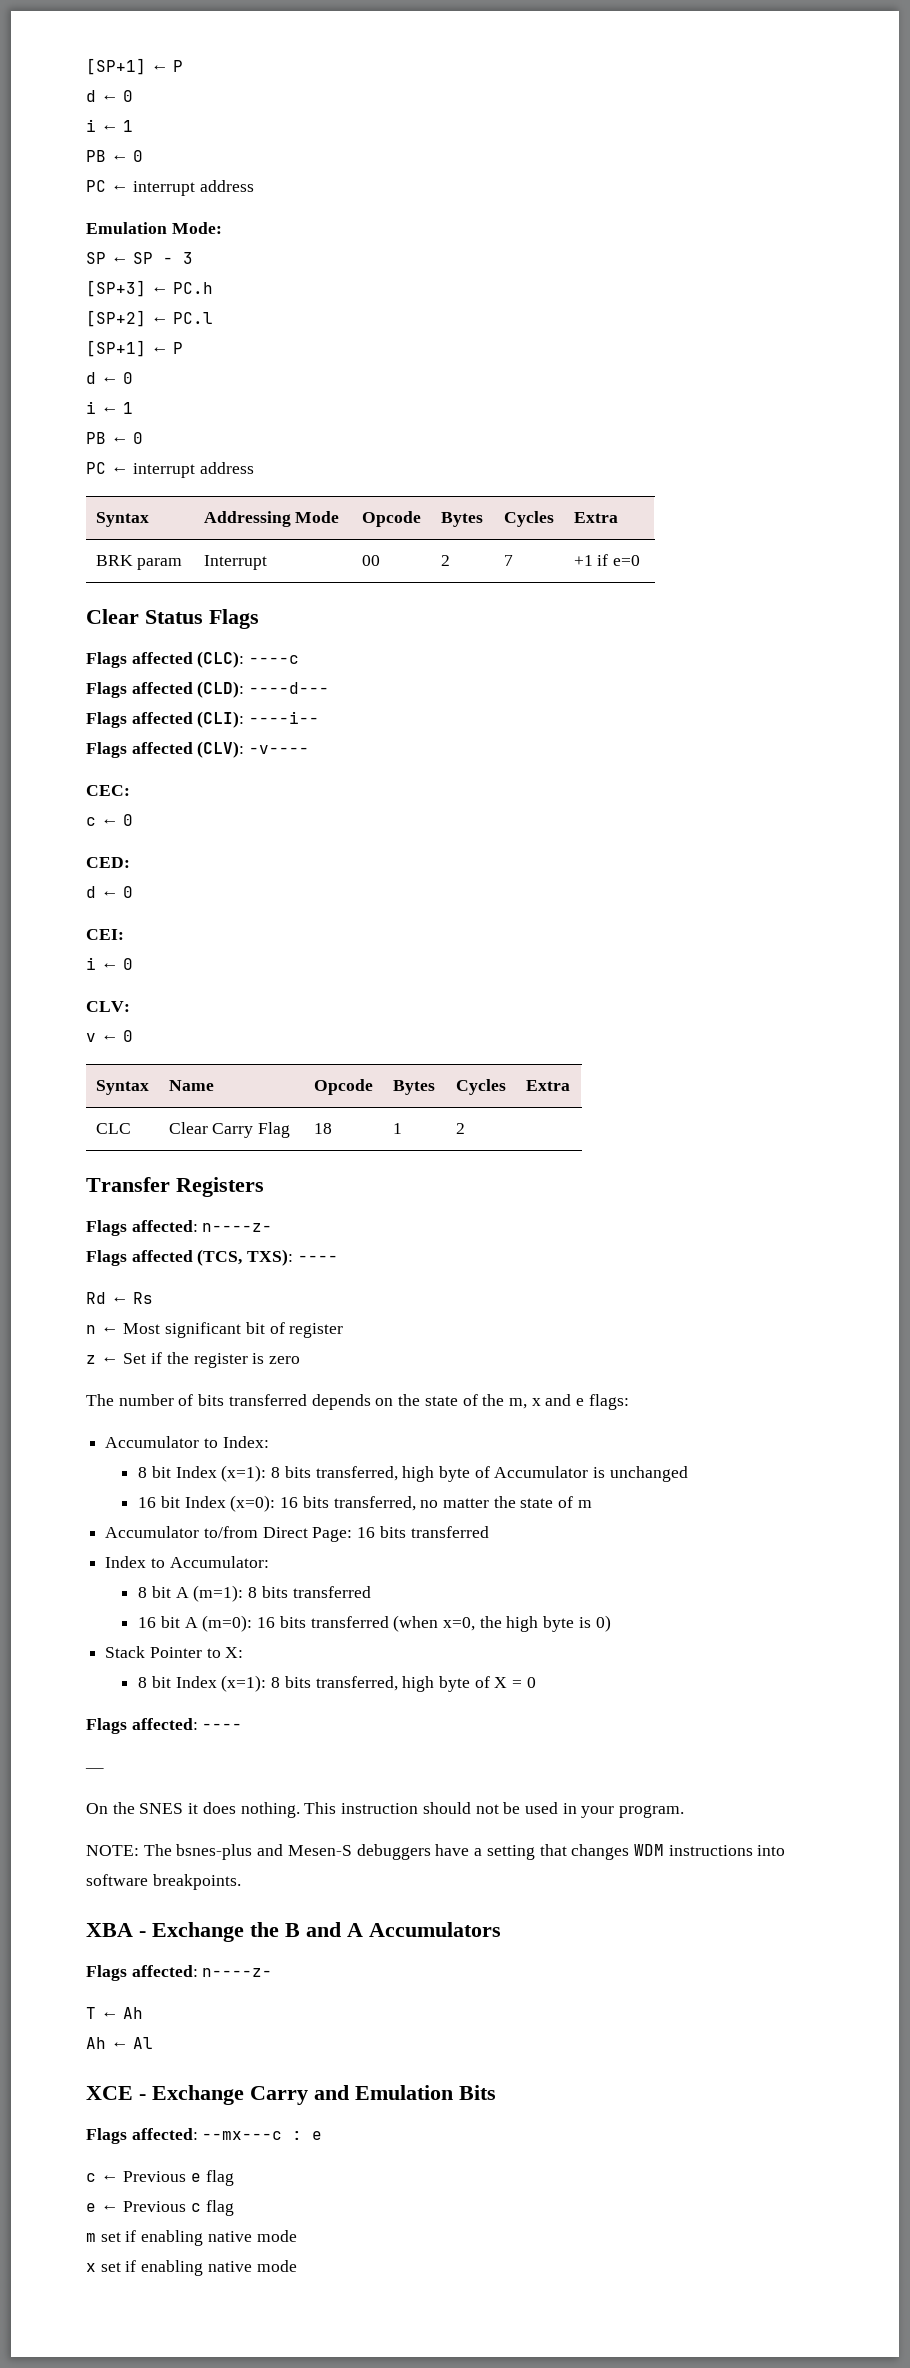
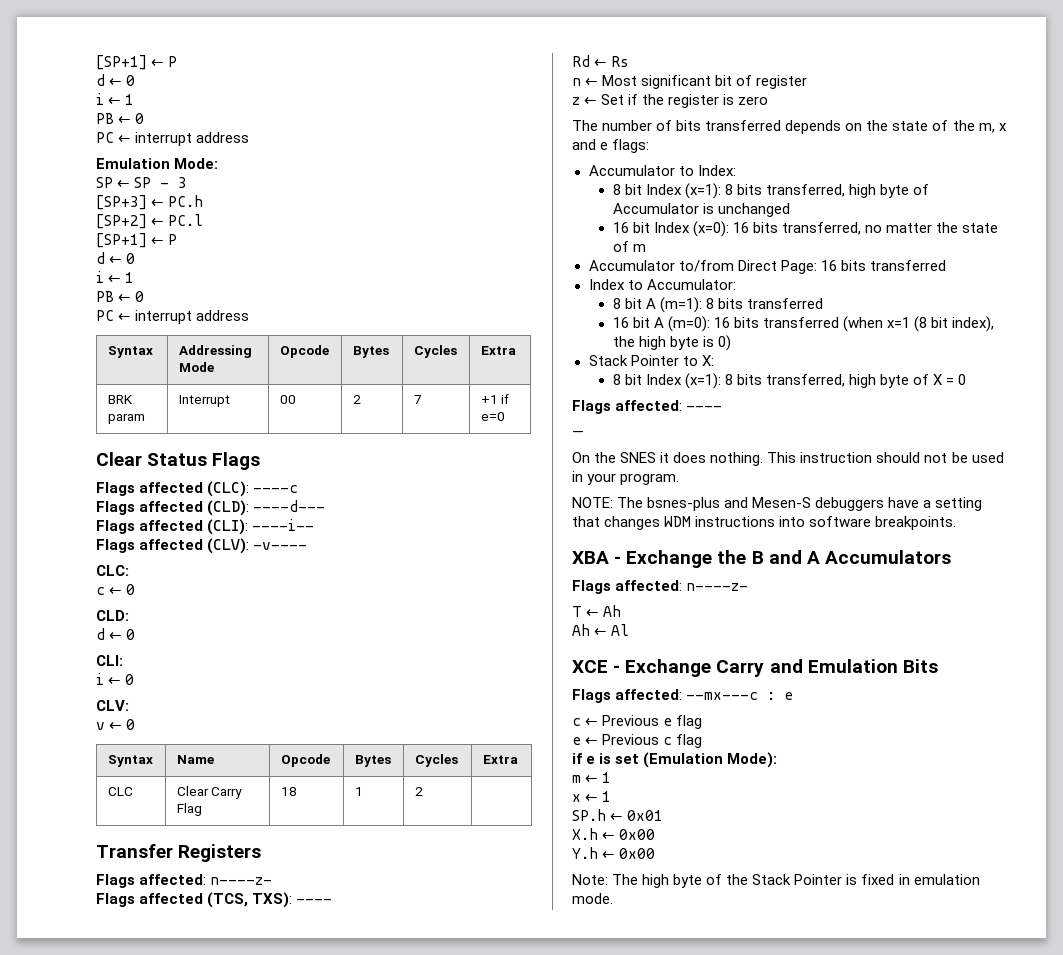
- CEC:
+ CLC:
- CED:
+ CLD:
  d ← 0
- CEI:
+ CLI:
- 16 bit A (m=0): 16 bits transferred (when x=0, the high byte is 0)
+ 16 bit A (m=0): 16 bits transferred (when x=1 (8 bit index), the high byte is 0)
- m set if enabling native mode
- x set if enabling native mode
+ if e is set (Emulation Mode):
+ m ← 1
+ x ← 1
+ SP.h ← 0x01
+ X.h ← 0x00
+ Y.h ← 0x00
+ Note: The high byte of the Stack Pointer is fixed in emulation mode.

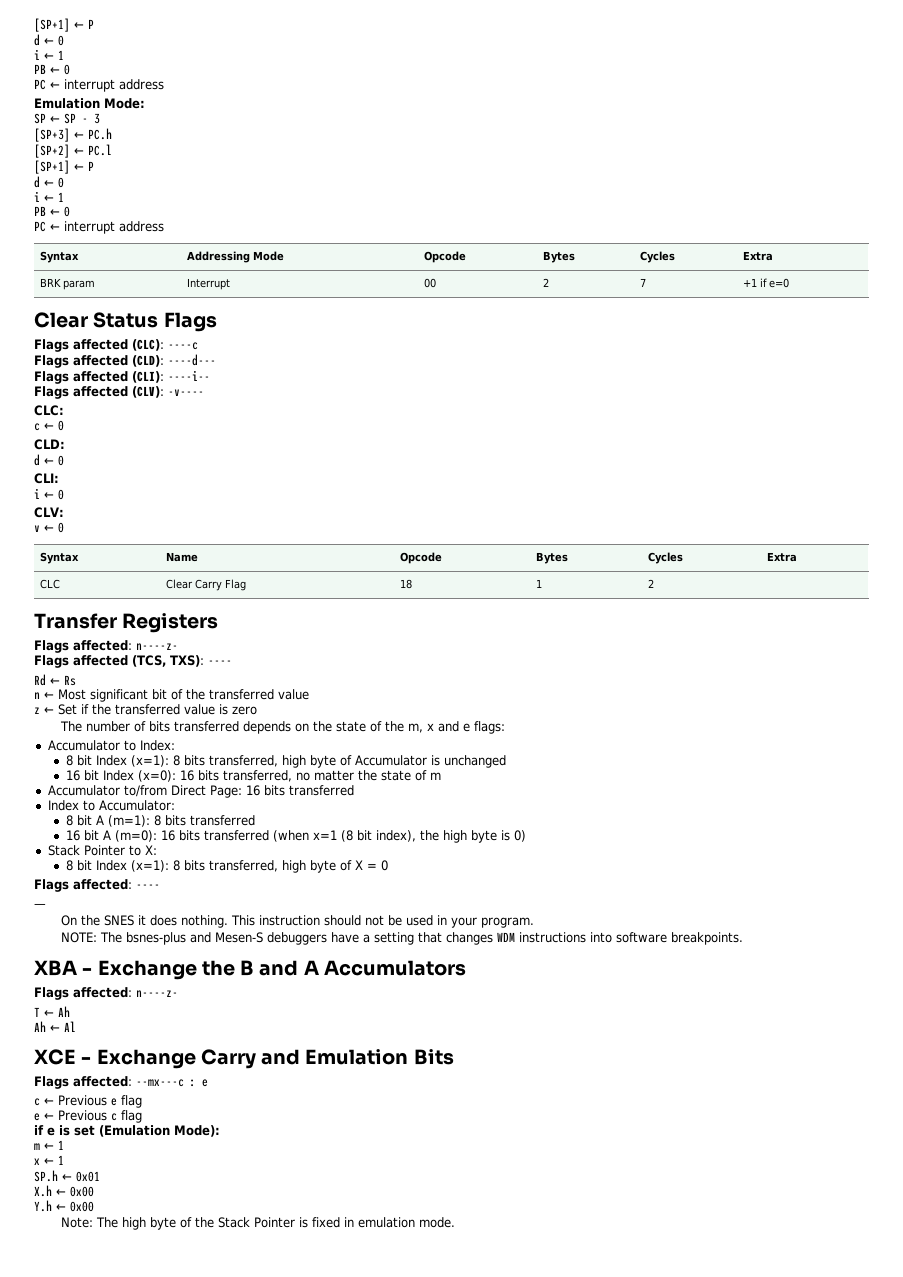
- n ← Most significant bit of register
+ n ← Most significant bit of the transferred value
- z ← Set if the register is zero
+ z ← Set if the transferred value is zero

